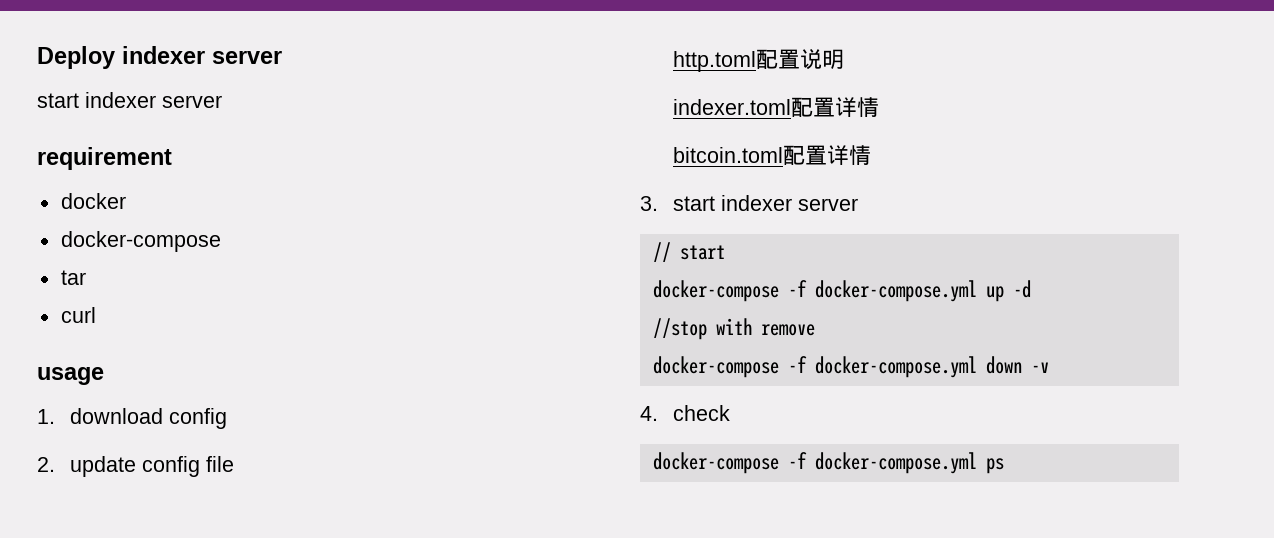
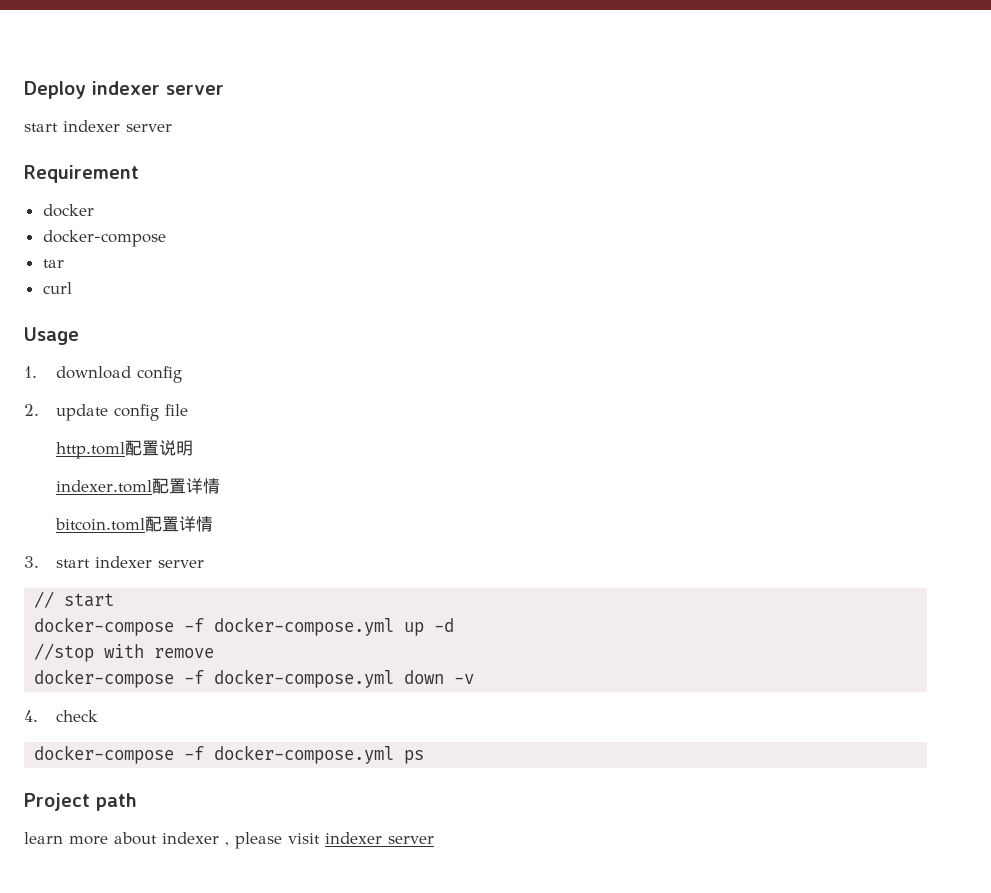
- requirement
+ Requirement
- usage
+ Usage
+ Project path
+ learn more about indexer , please visit indexer server

